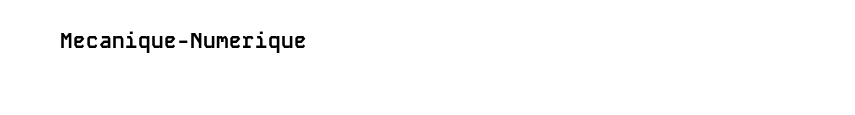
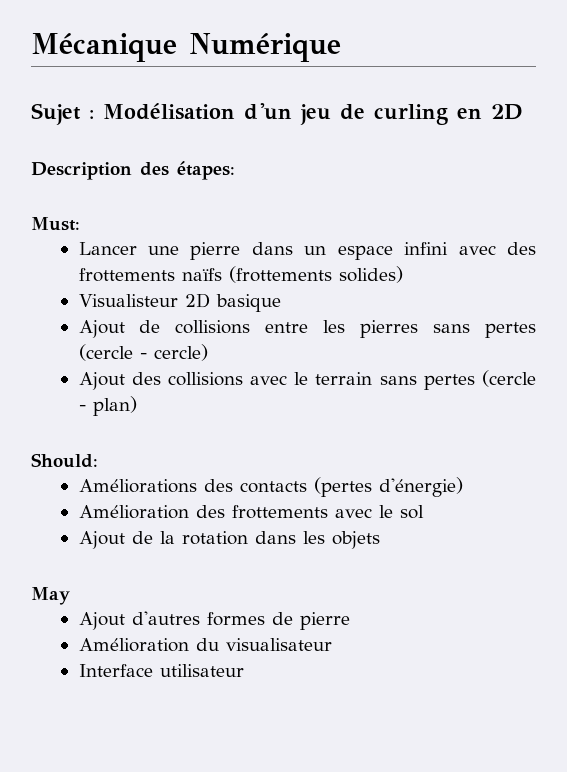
- Mecanique-Numerique
+ Mécanique Numérique
+ Sujet : Modélisation d'un jeu de curling en 2D
+ Description des étapes:
+ Must:
+ Lancer une pierre dans un espace infini avec des frottements naïfs (frottements solides)
+ Visualisteur 2D basique
+ Ajout de collisions entre les pierres sans pertes (cercle - cercle)
+ Ajout des collisions avec le terrain sans pertes (cercle - plan)
+ Should:
+ Améliorations des contacts (pertes d'énergie)
+ Amélioration des frottements avec le sol
+ Ajout de la rotation dans les objets
+ May
+ Ajout d'autres formes de pierre
+ Amélioration du visualisateur
+ Interface utilisateur

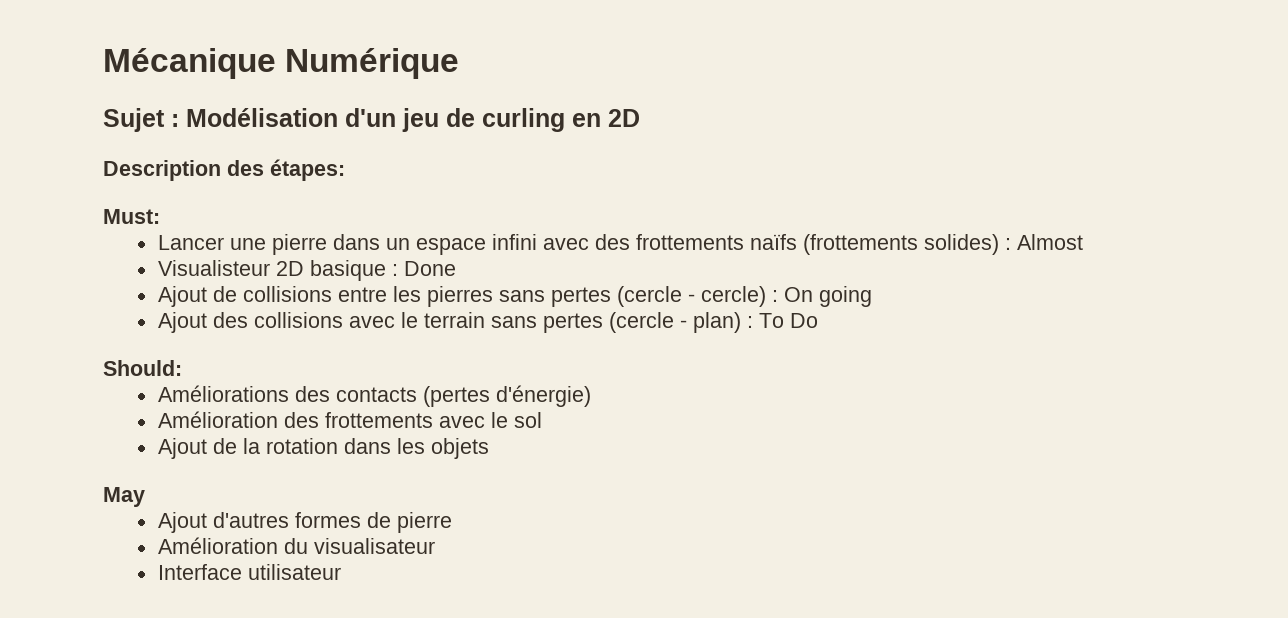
- Lancer une pierre dans un espace infini avec des frottements naïfs (frottements solides)
+ Lancer une pierre dans un espace infini avec des frottements naïfs (frottements solides) : Almost
- Visualisteur 2D basique
+ Visualisteur 2D basique : Done
- Ajout de collisions entre les pierres sans pertes (cercle - cercle)
+ Ajout de collisions entre les pierres sans pertes (cercle - cercle) : On going
- Ajout des collisions avec le terrain sans pertes (cercle - plan)
+ Ajout des collisions avec le terrain sans pertes (cercle - plan) : To Do

